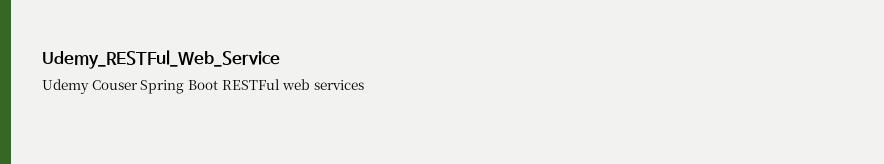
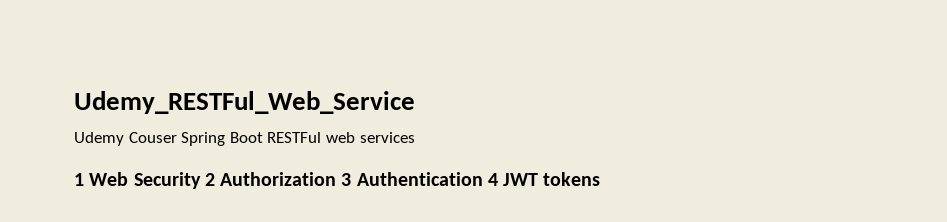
+ 1 Web Security 2 Authorization 3 Authentication 4 JWT tokens

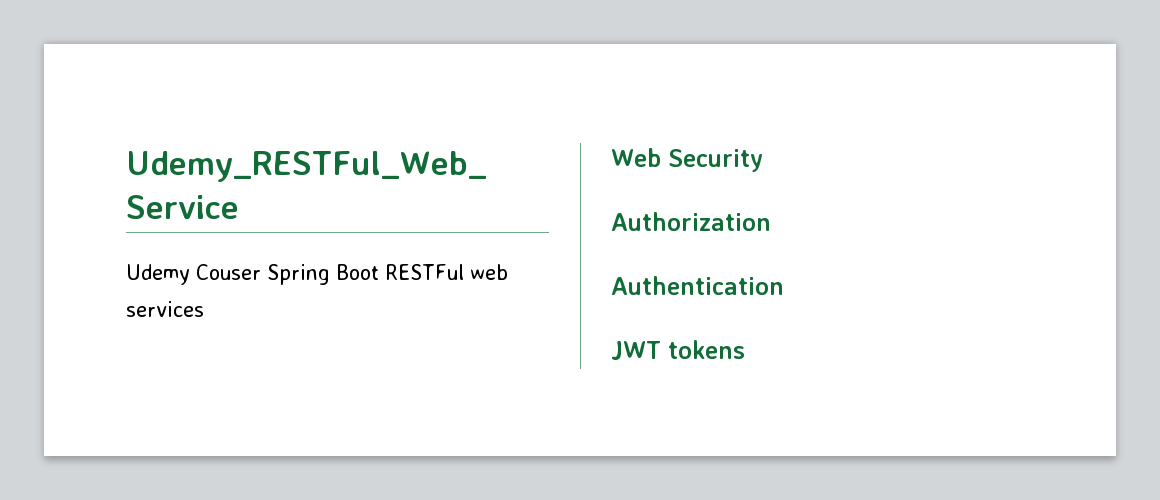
- 1 Web Security 2 Authorization 3 Authentication 4 JWT tokens
+ Web Security
+ Authorization
+ Authentication
+ JWT tokens

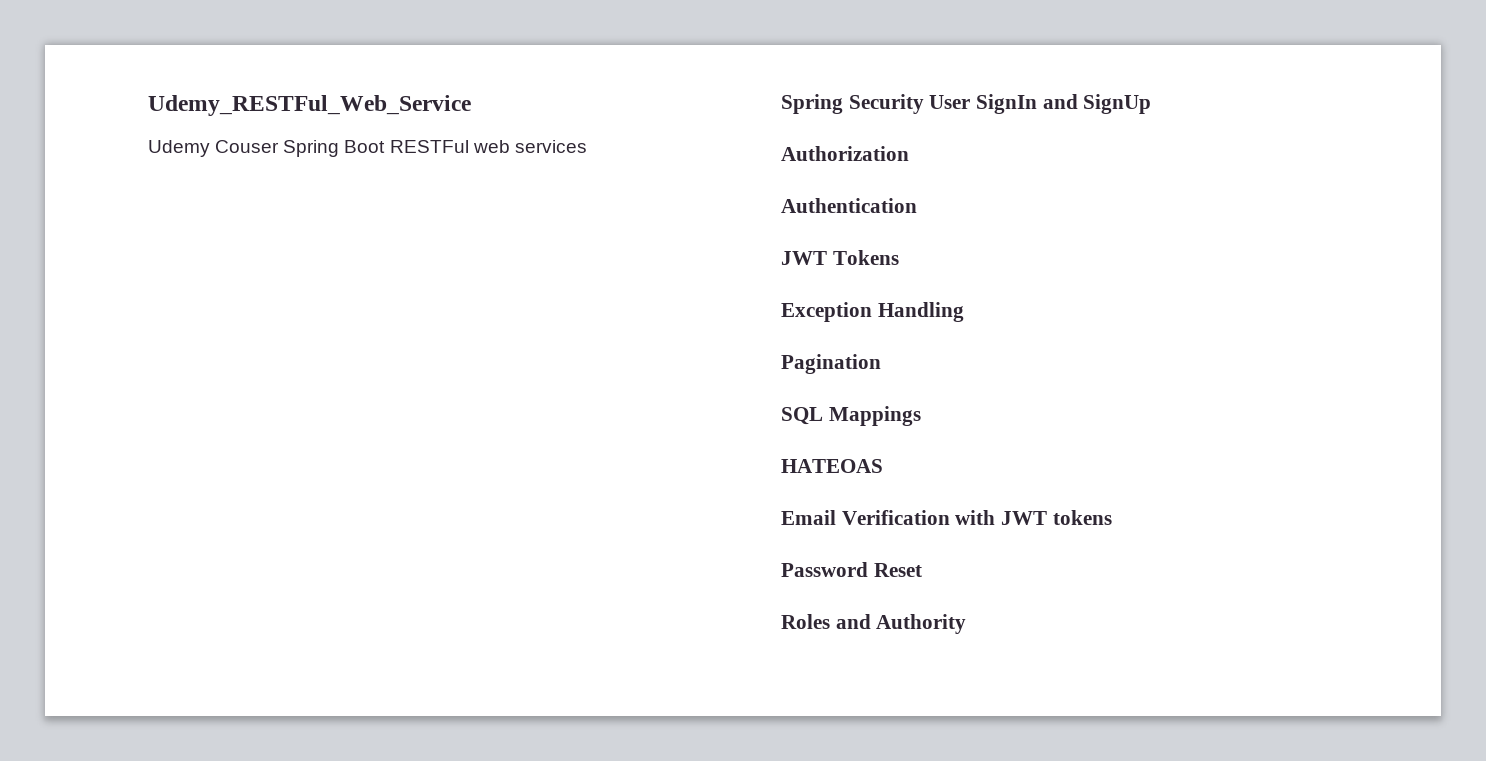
- Web Security
+ Spring Security User SignIn and SignUp
- JWT tokens
+ JWT Tokens
+ Exception Handling
+ Pagination
+ SQL Mappings
+ HATEOAS
+ Email Verification with JWT tokens
+ Password Reset
+ Roles and Authority

